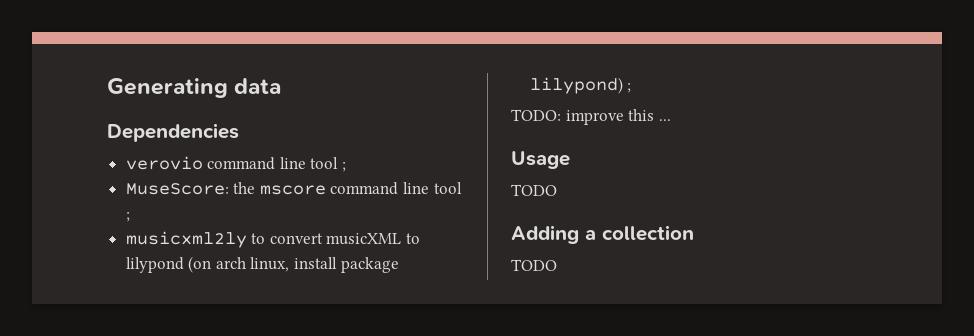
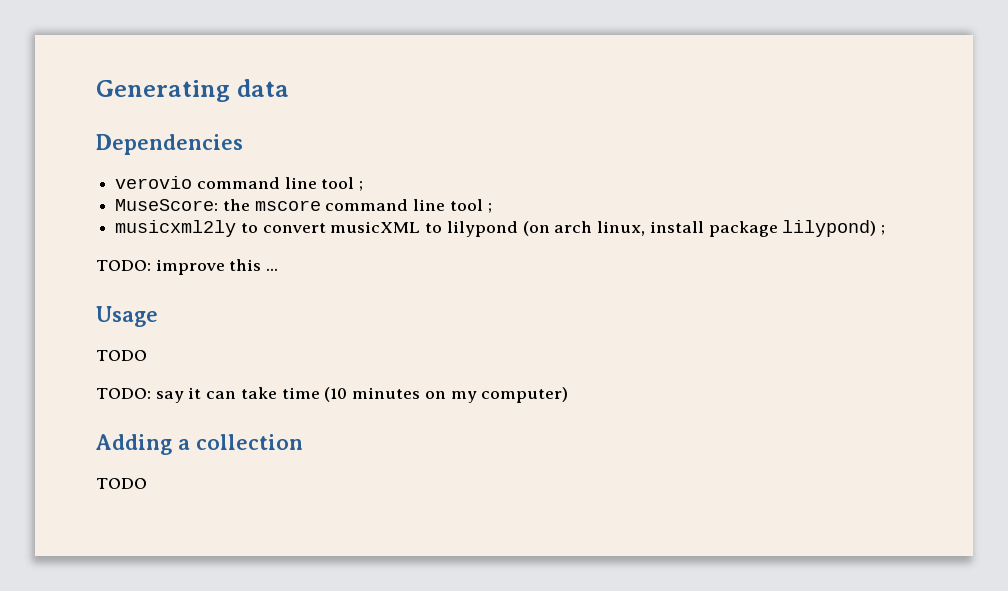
+ TODO: say it can take time (10 minutes on my computer)

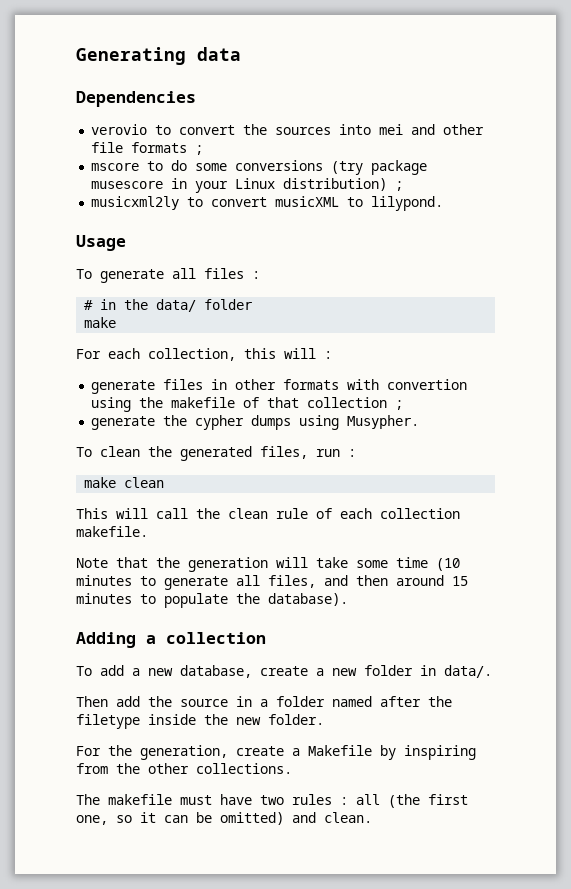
- verovio command line tool ;
- MuseScore: the mscore command line tool ;
+ verovio to convert the sources into mei and other file formats ;
+ mscore to do some conversions (try package musescore in your Linux distribution) ;
- musicxml2ly to convert musicXML to lilypond (on arch linux, install package lilypond) ;
- TODO: improve this ...
+ musicxml2ly to convert musicXML to lilypond.
  Usage
- TODO
- TODO: say it can take time (10 minutes on my computer)
+ To generate all files :
+ # in the data/ folder
+ make
+ For each collection, this will :
+ generate files in other formats with convertion using the makefile of that collection ;
+ generate the cypher dumps using Musypher.
+ To clean the generated files, run :
+ make clean
+ This will call the clean rule of each collection makefile.
+ Note that the generation will take some time (10 minutes to generate all files, and then around 15 minutes to populate the database).
  Adding a collection
- TODO
+ To add a new database, create a new folder in data/.
+ Then add the source in a folder named after the filetype inside the new folder.
+ For the generation, create a Makefile by inspiring from the other collections.
+ The makefile must have two rules : all (the first one, so it can be omitted) and clean.

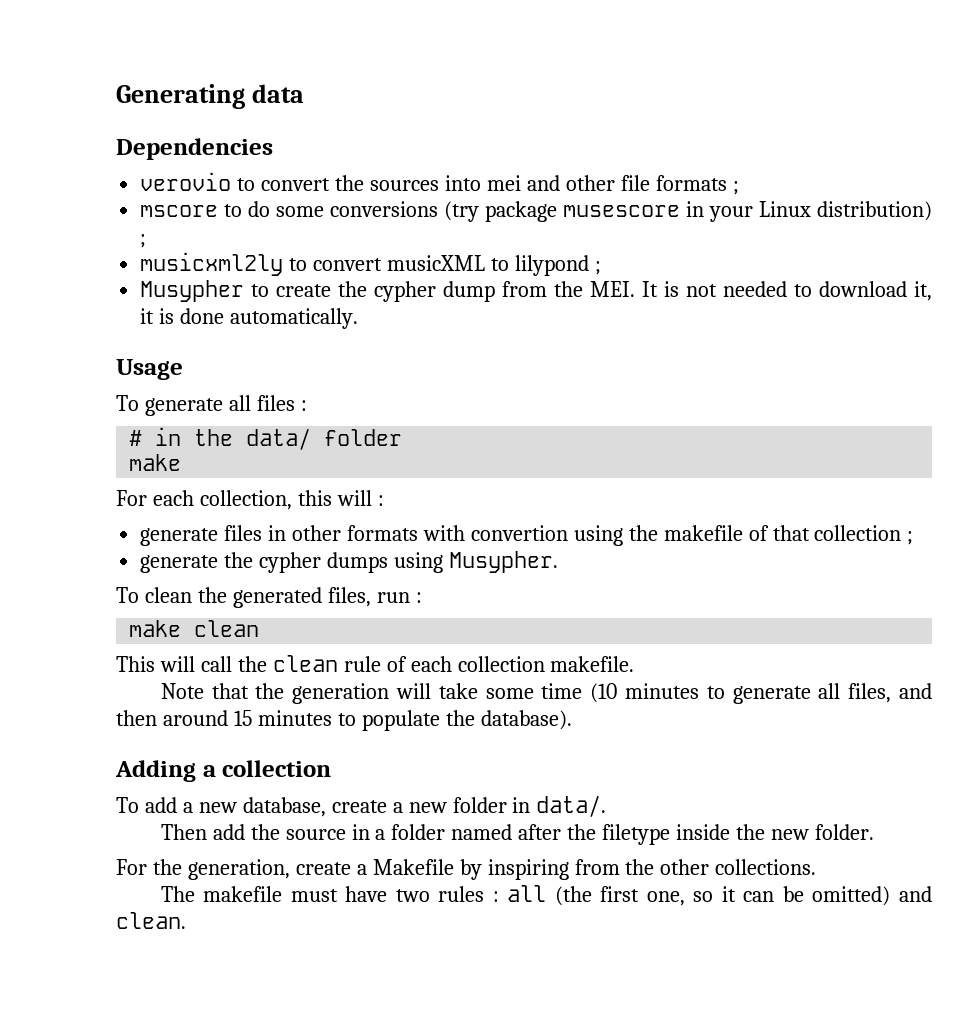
- musicxml2ly to convert musicXML to lilypond.
+ musicxml2ly to convert musicXML to lilypond ;
+ Musypher to create the cypher dump from the MEI. It is not needed to download it, it is done automatically.

